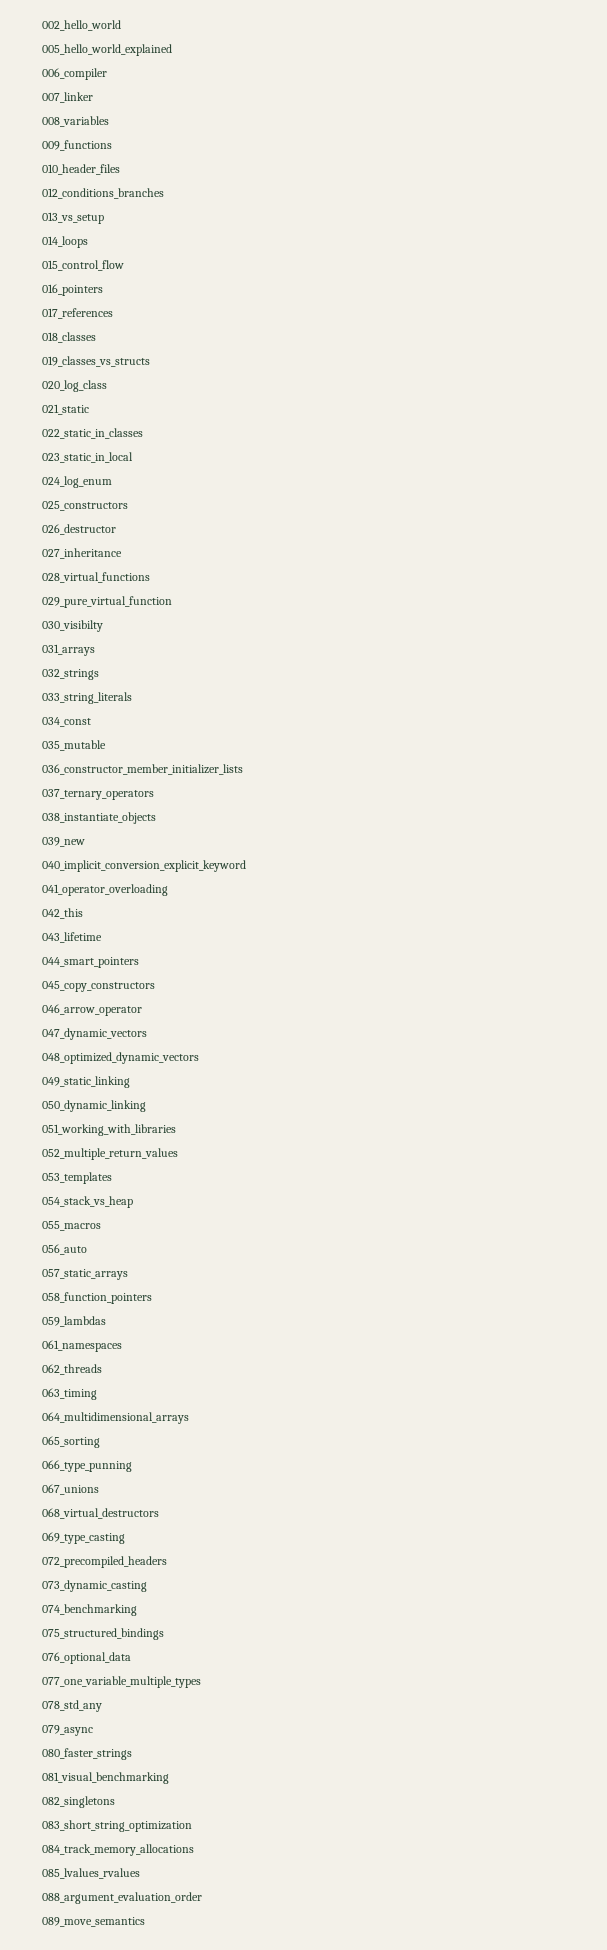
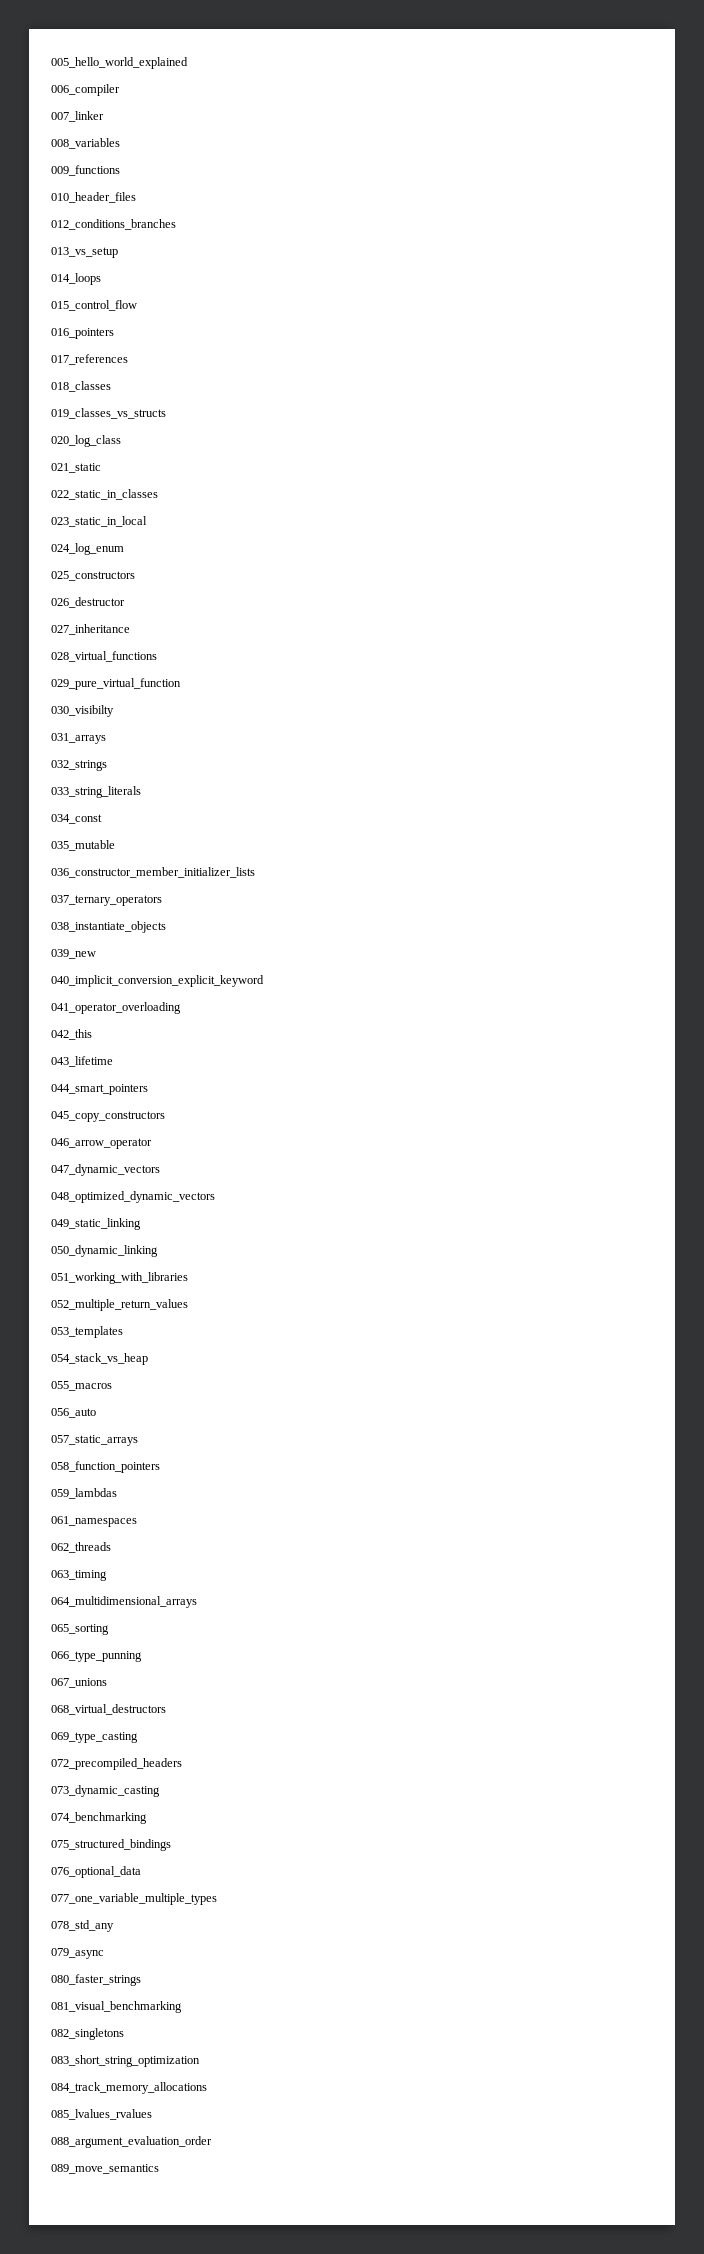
- 002_hello_world

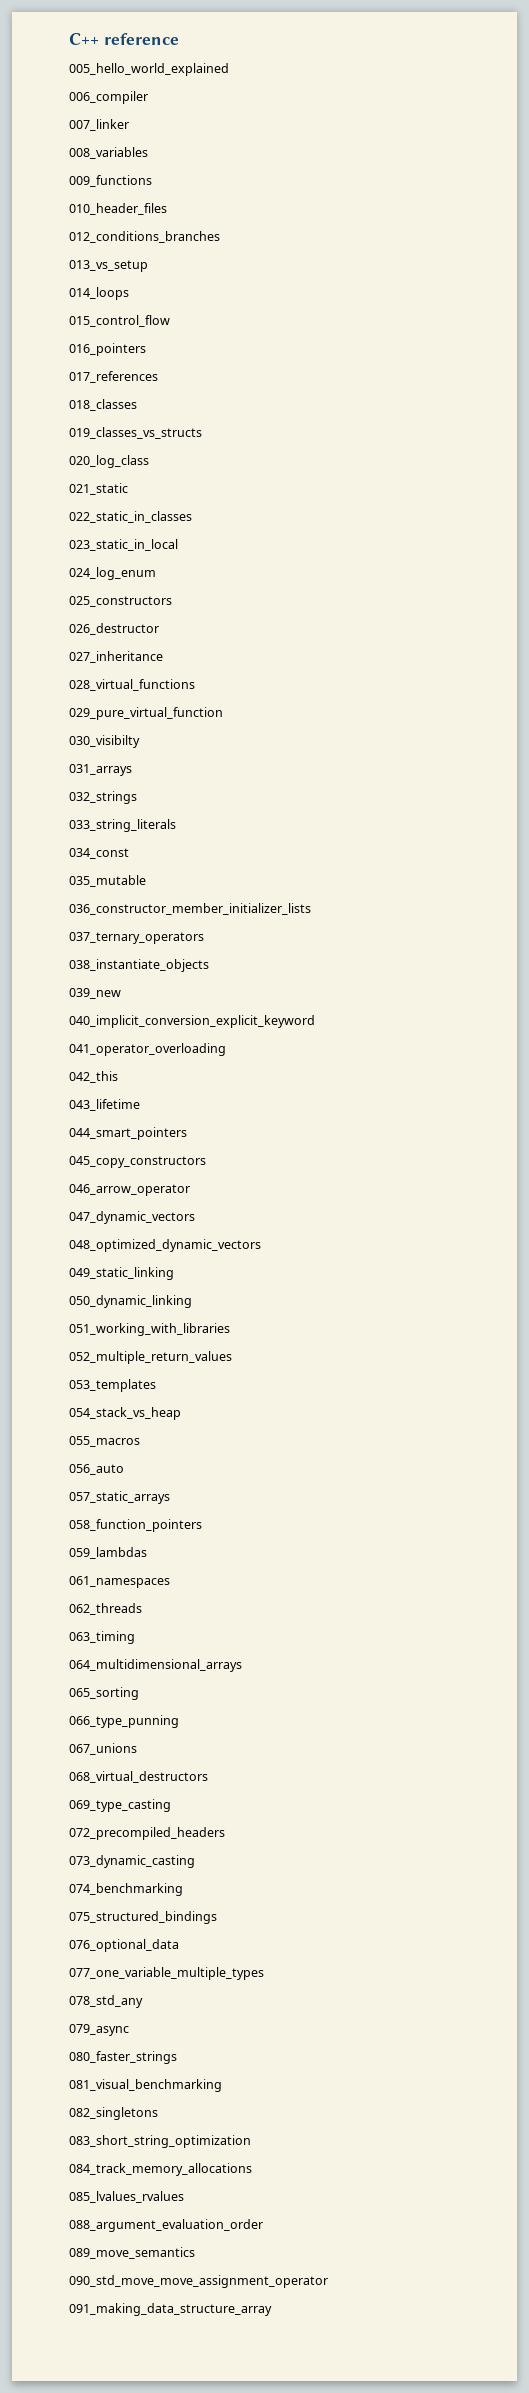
+ C++ reference
+ 090_std_move_move_assignment_operator
+ 091_making_data_structure_array

